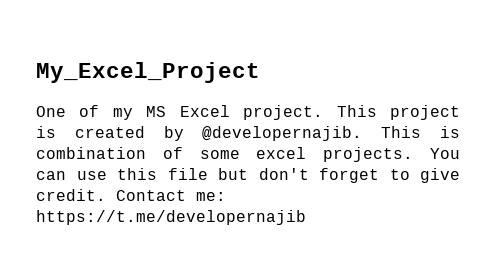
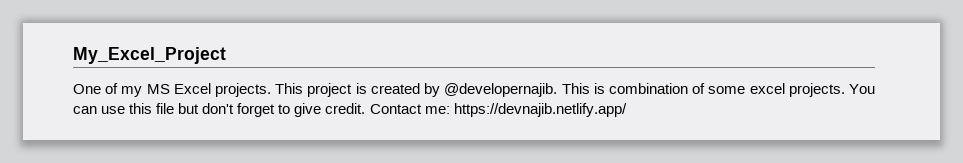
- One of my MS Excel project.
+ One of my MS Excel projects.
- Contact me: https://t.me/developernajib
+ Contact me: https://devnajib.netlify.app/

